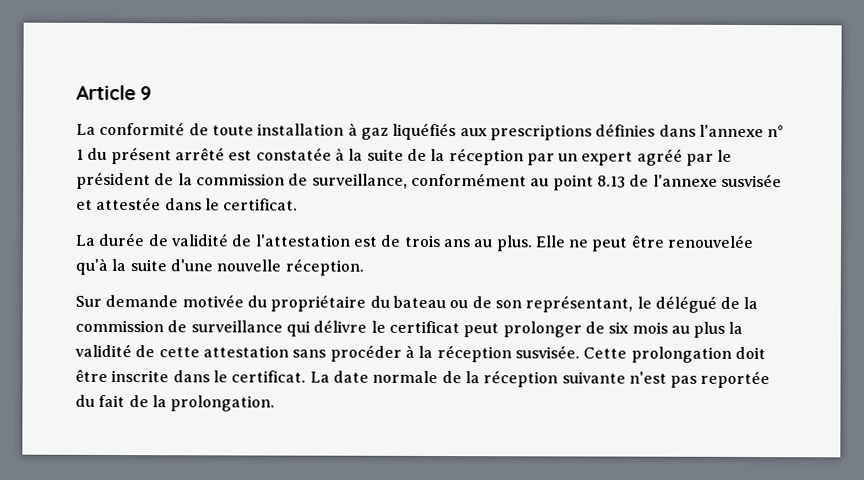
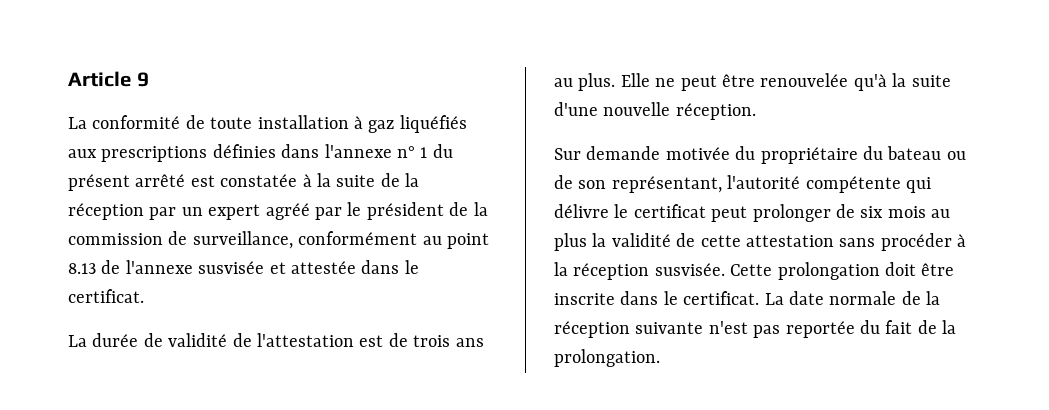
- Sur demande motivée du propriétaire du bateau ou de son représentant, le délégué de la commission de surveillance qui délivre le certificat peut prolonger de six mois au plus la validité de cette attestation sans procéder à la réception susvisée.
+ Sur demande motivée du propriétaire du bateau ou de son représentant, l'autorité compétente qui délivre le certificat peut prolonger de six mois au plus la validité de cette attestation sans procéder à la réception susvisée.

